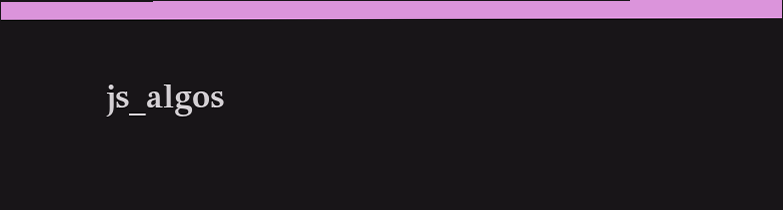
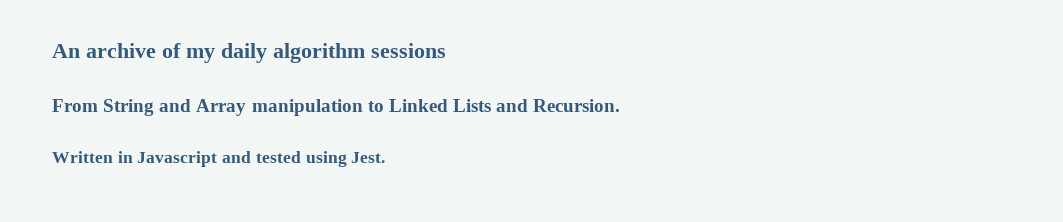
- js_algos
+ An archive of my daily algorithm sessions
+ From String and Array manipulation to Linked Lists and Recursion.
+ Written in Javascript and tested using Jest.

